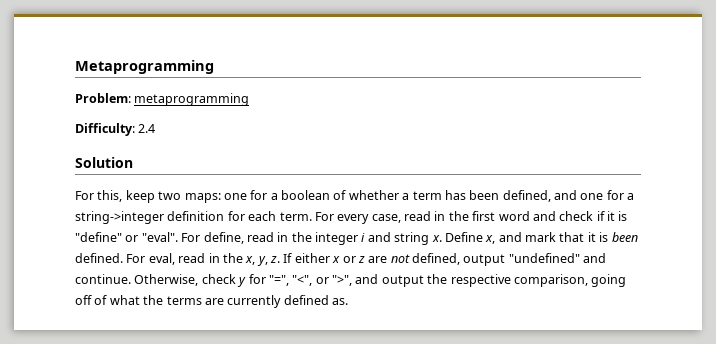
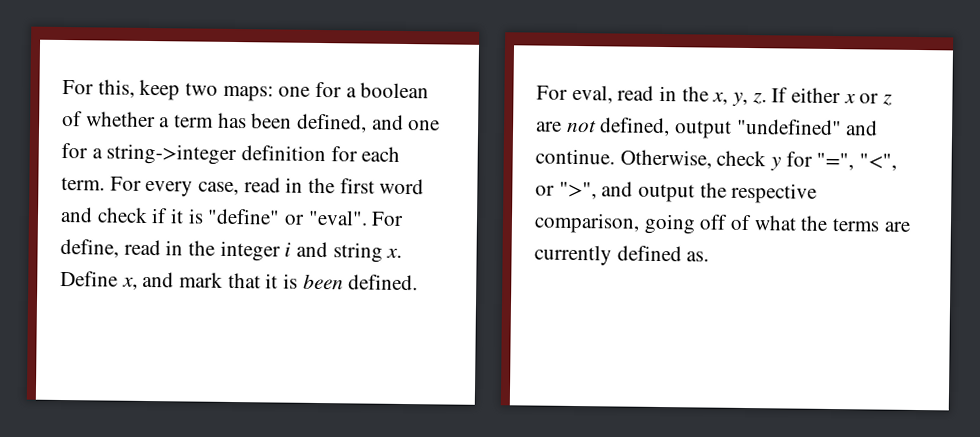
- Metaprogramming
- Problem: metaprogramming
- Difficulty: 2.4
- Solution

